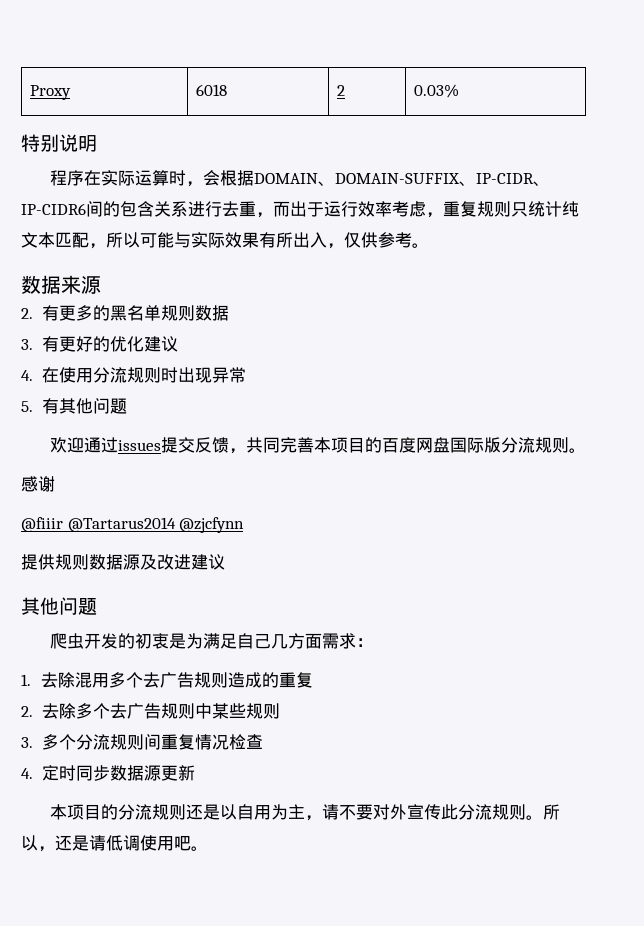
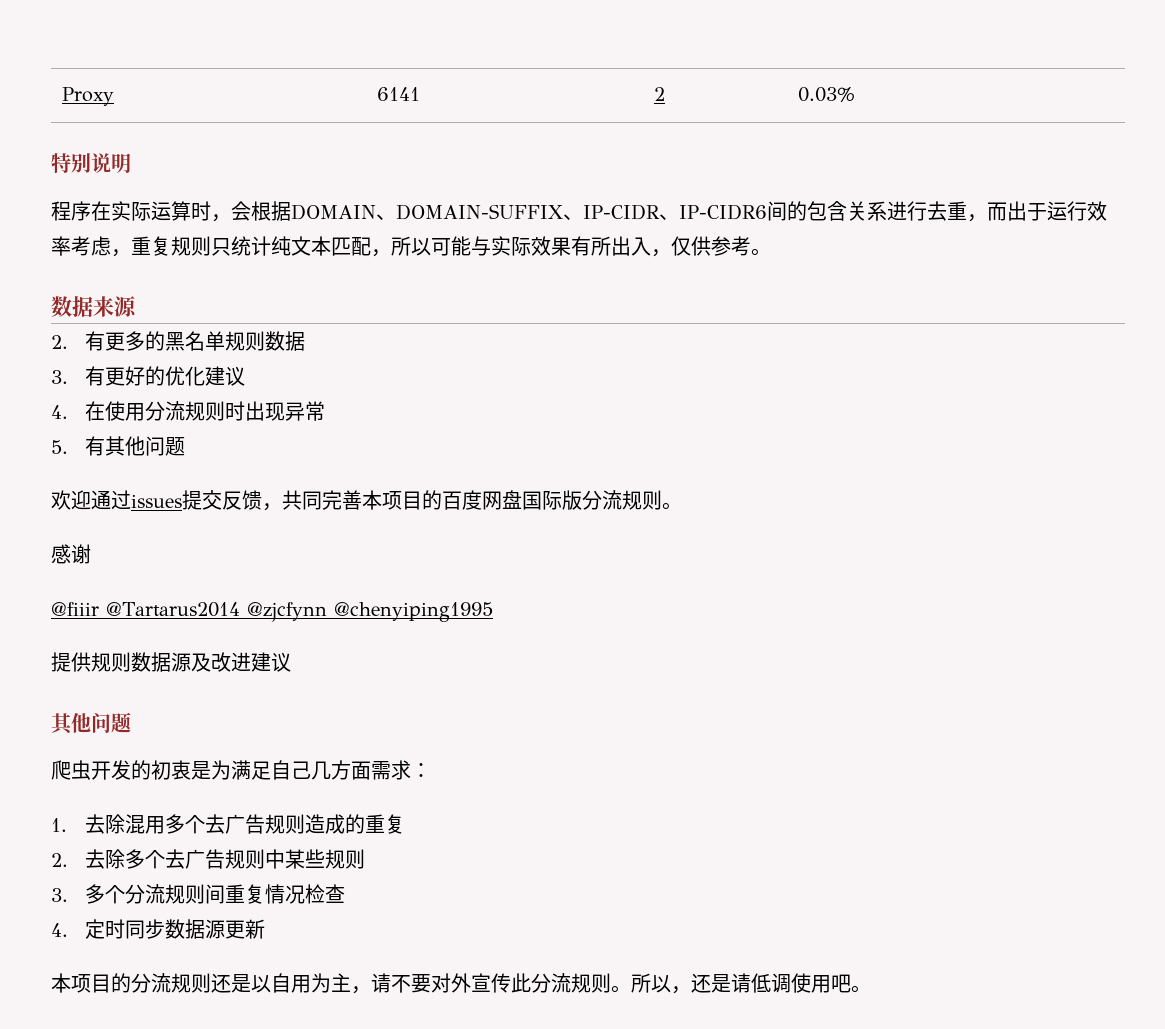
- Proxy | 6018 | 2 | 0.03%
+ Proxy | 6141 | 2 | 0.03%
- @fiiir @Tartarus2014 @zjcfynn
+ @fiiir @Tartarus2014 @zjcfynn @chenyiping1995

